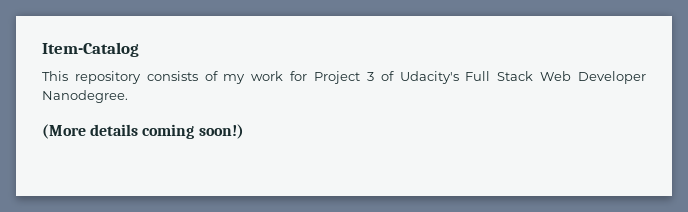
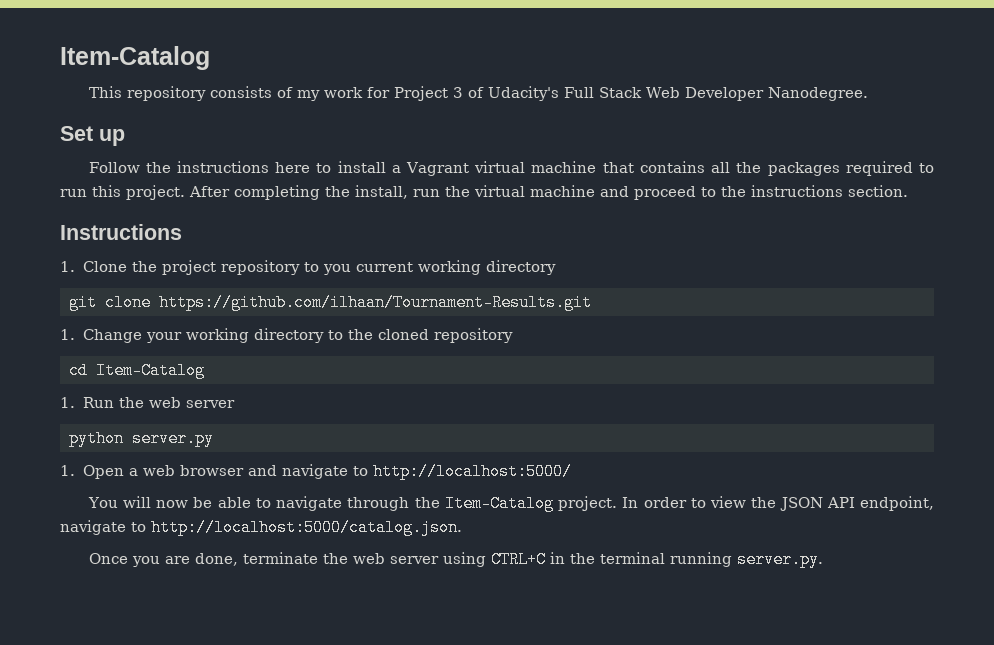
- (More details coming soon!)
+ Set up
+ Follow the instructions here to install a Vagrant virtual machine that contains all the packages required to run this project. After completing the install, run the virtual machine and proceed to the instructions section.
+ Instructions
+ 1. Clone the project repository to you current working directory
+ git clone https://github.com/ilhaan/Tournament-Results.git
+ 1. Change your working directory to the cloned repository
+ cd Item-Catalog
+ 1. Run the web server
+ python server.py
+ 1. Open a web browser and navigate to http://localhost:5000/
+ You will now be able to navigate through the Item-Catalog project. In order to view the JSON API endpoint, navigate to http://localhost:5000/catalog.json.
+ Once you are done, terminate the web server using CTRL+C in the terminal running server.py.

